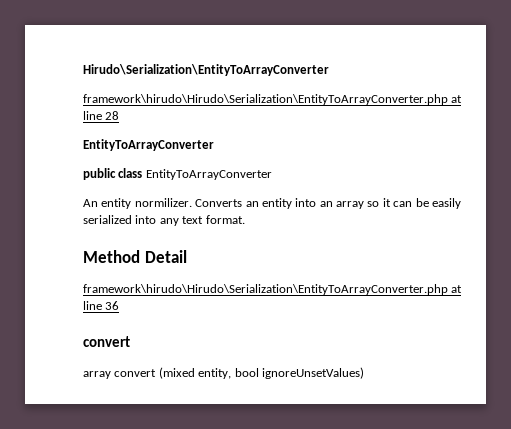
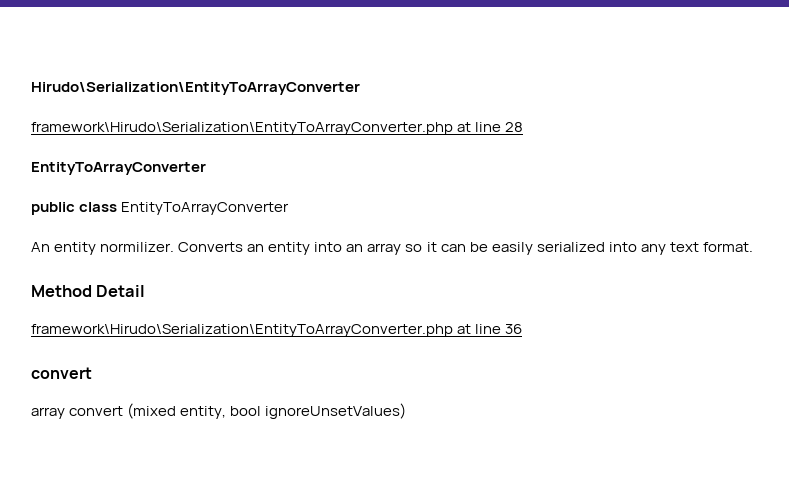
- framework\hirudo\Hirudo\Serialization\EntityToArrayConverter.php at line 28
+ framework\Hirudo\Serialization\EntityToArrayConverter.php at line 28
- framework\hirudo\Hirudo\Serialization\EntityToArrayConverter.php at line 36
+ framework\Hirudo\Serialization\EntityToArrayConverter.php at line 36

